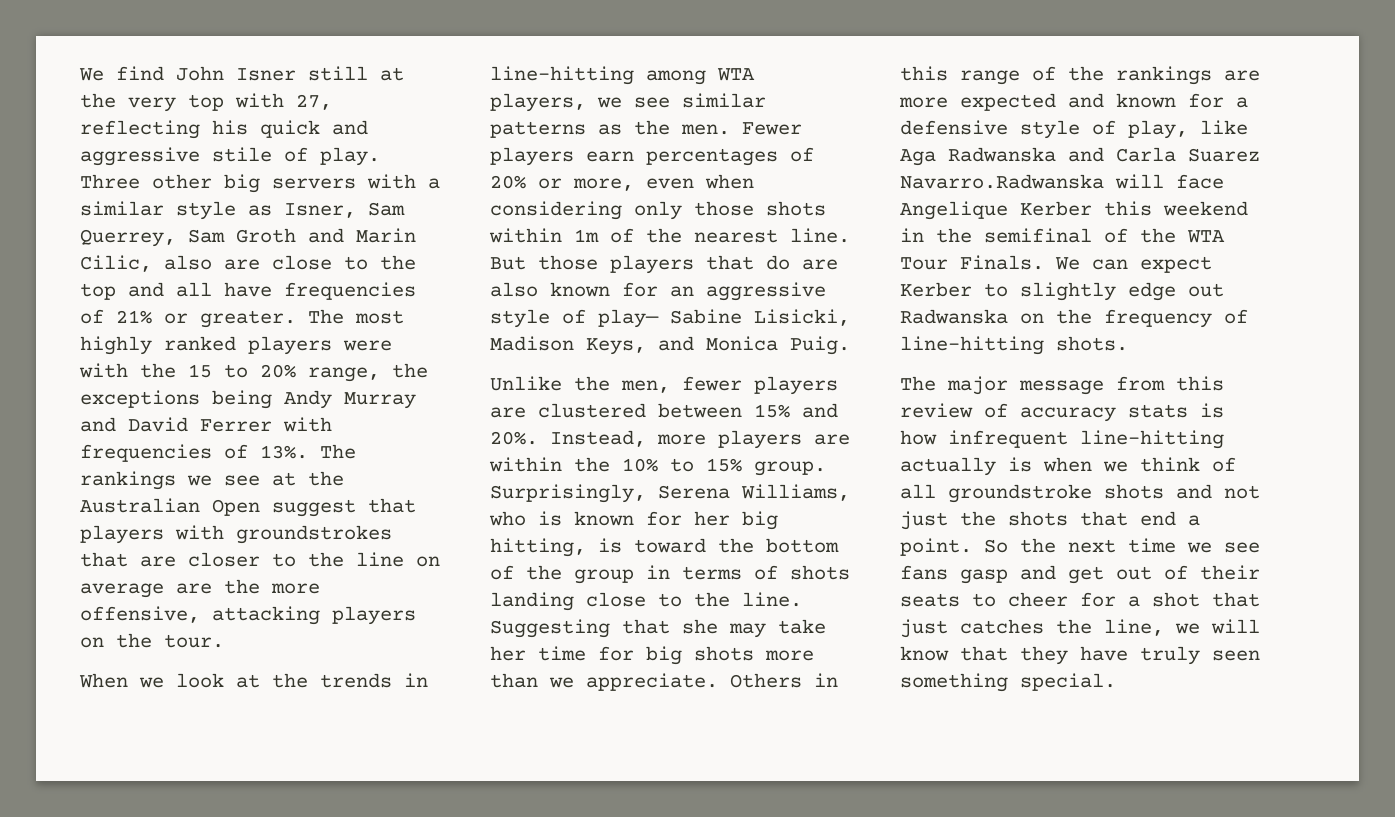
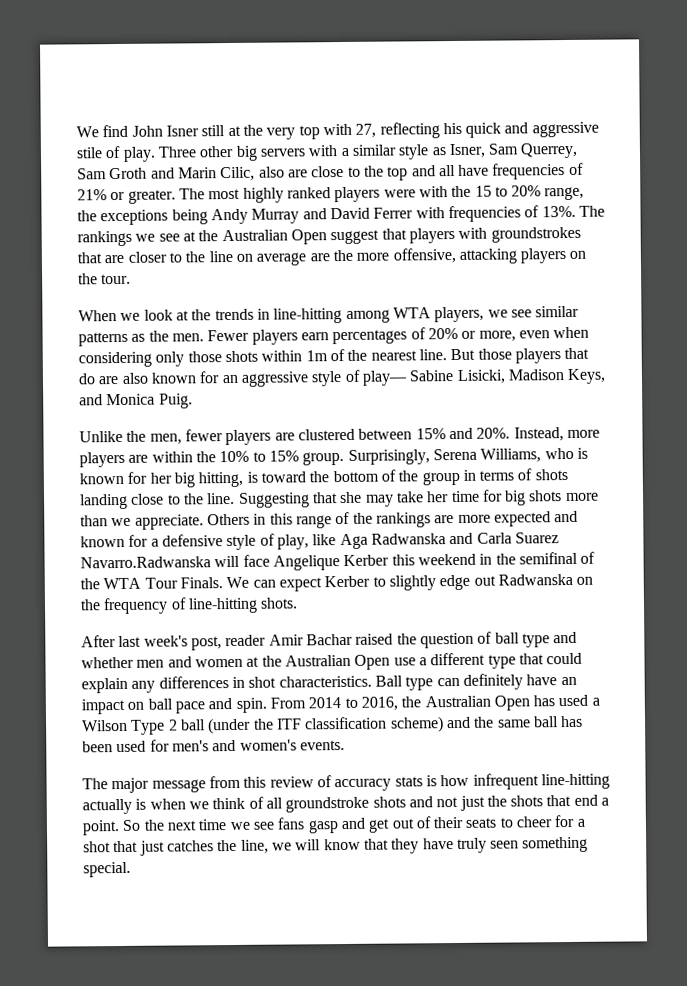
+ After last week's post, reader Amir Bachar raised the question of ball type and whether men and women at the Australian Open use a different type that could explain any differences in shot characteristics. Ball type can definitely have an impact on ball pace and spin. From 2014 to 2016, the Australian Open has used a Wilson Type 2 ball (under the ITF classification scheme) and the same ball has been used for men's and women's events.

